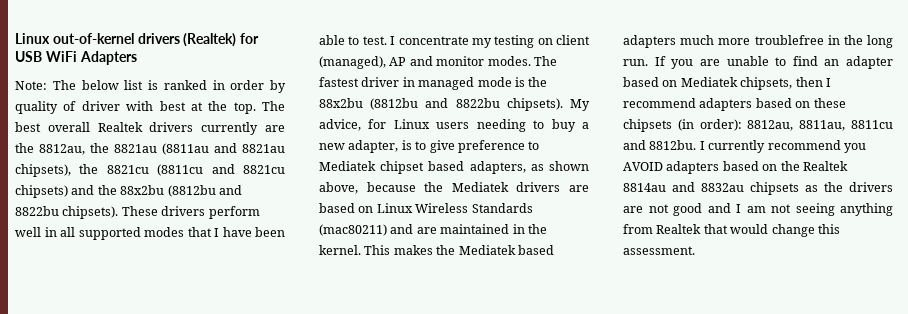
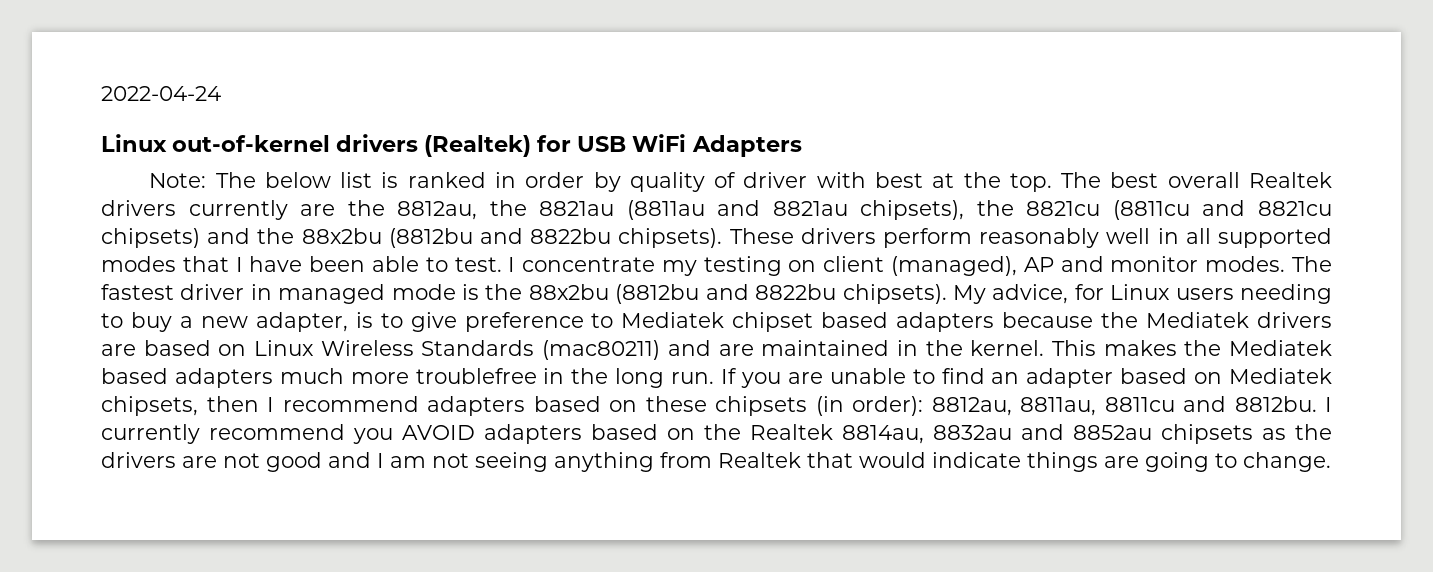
+ 2022-04-24
- These drivers perform well in all supported modes that I have been able to test.
+ These drivers perform reasonably well in all supported modes that I have been able to test.
- My advice, for Linux users needing to buy a new adapter, is to give preference to Mediatek chipset based adapters, as shown above, because the Mediatek drivers are based on Linux Wireless Standards (mac80211) and are maintained in the kernel.
+ My advice, for Linux users needing to buy a new adapter, is to give preference to Mediatek chipset based adapters because the Mediatek drivers are based on Linux Wireless Standards (mac80211) and are maintained in the kernel.
- I currently recommend you AVOID adapters based on the Realtek 8814au and 8832au chipsets as the drivers are not good and I am not seeing anything from Realtek that would change this assessment.
+ I currently recommend you AVOID adapters based on the Realtek 8814au, 8832au and 8852au chipsets as the drivers are not good and I am not seeing anything from Realtek that would indicate things are going to change.

